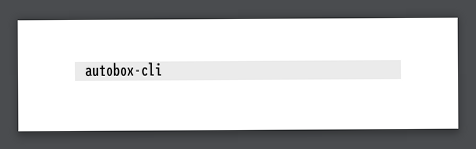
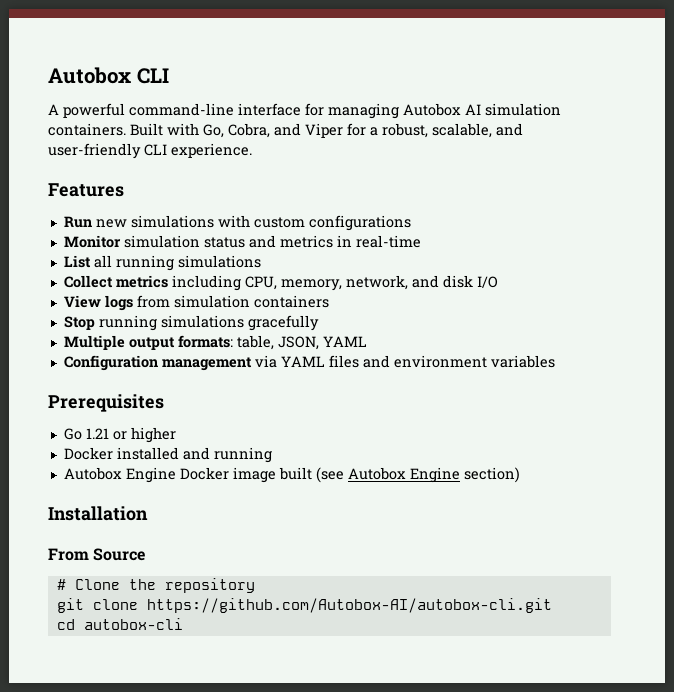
- autobox-cli
+ Autobox CLI
+ A powerful command-line interface for managing Autobox AI simulation containers. Built with Go, Cobra, and Viper for a robust, scalable, and user-friendly CLI experience.
+ Features
+ Run new simulations with custom configurations
+ Monitor simulation status and metrics in real-time
+ List all running simulations
+ Collect metrics including CPU, memory, network, and disk I/O
+ View logs from simulation containers
+ Stop running simulations gracefully
+ Multiple output formats: table, JSON, YAML
+ Configuration management via YAML files and environment variables
+ Prerequisites
+ Go 1.21 or higher
+ Docker installed and running
+ Autobox Engine Docker image built (see Autobox Engine section)
+ Installation
+ From Source
+ # Clone the repository
+ git clone https://github.com/Autobox-AI/autobox-cli.git
+ cd autobox-cli

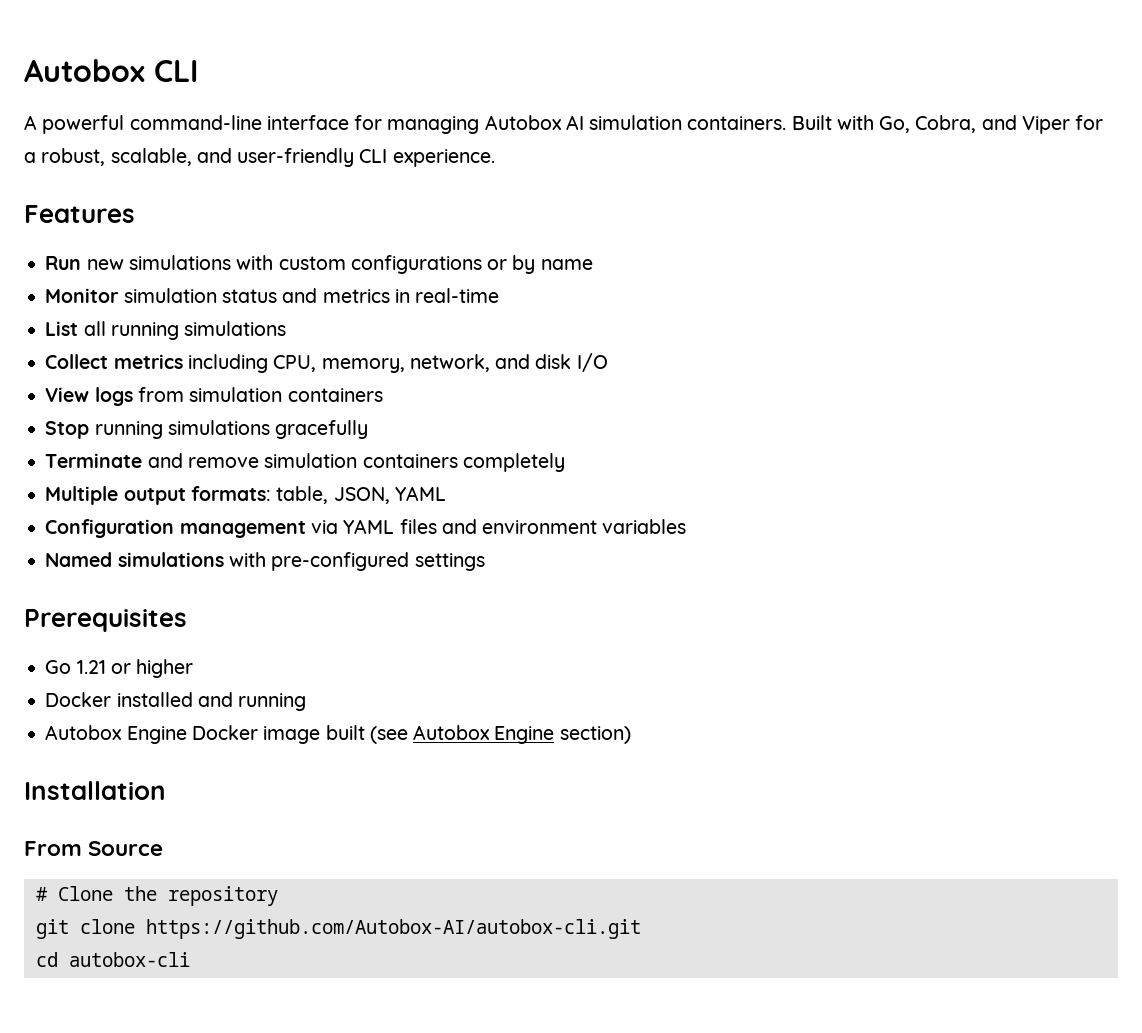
- Run new simulations with custom configurations
+ Run new simulations with custom configurations or by name
+ Terminate and remove simulation containers completely
+ Named simulations with pre-configured settings

